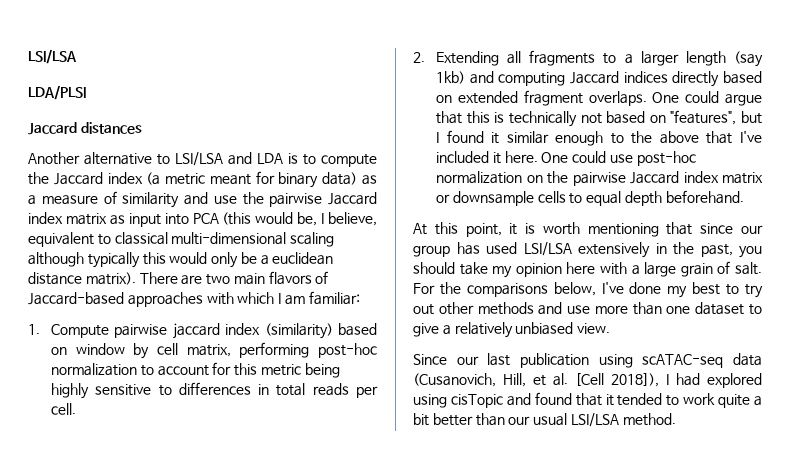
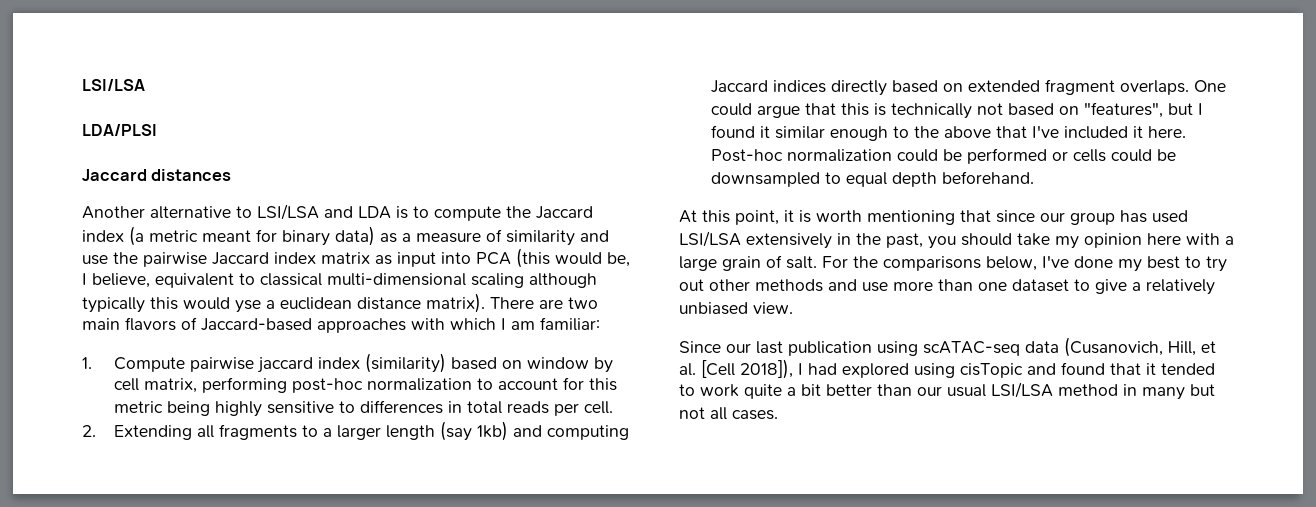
- Another alternative to LSI/LSA and LDA is to compute the Jaccard index (a metric meant for binary data) as a measure of similarity and use the pairwise Jaccard index matrix as input into PCA (this would be, I believe, equivalent to classical multi-dimensional scaling although typically this would only be a euclidean distance matrix).
+ Another alternative to LSI/LSA and LDA is to compute the Jaccard index (a metric meant for binary data) as a measure of similarity and use the pairwise Jaccard index matrix as input into PCA (this would be, I believe, equivalent to classical multi-dimensional scaling although typically this would yse a euclidean distance matrix).
- One could use post-hoc normalization on the pairwise Jaccard index matrix or downsample cells to equal depth beforehand.
+ Post-hoc normalization could be performed or cells could be downsampled to equal depth beforehand.
- Since our last publication using scATAC-seq data (Cusanovich, Hill, et al. [Cell 2018]), I had explored using cisTopic and found that it tended to work quite a bit better than our usual LSI/LSA method.
+ Since our last publication using scATAC-seq data (Cusanovich, Hill, et al. [Cell 2018]), I had explored using cisTopic and found that it tended to work quite a bit better than our usual LSI/LSA method in many but not all cases.

